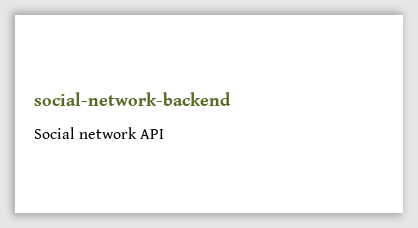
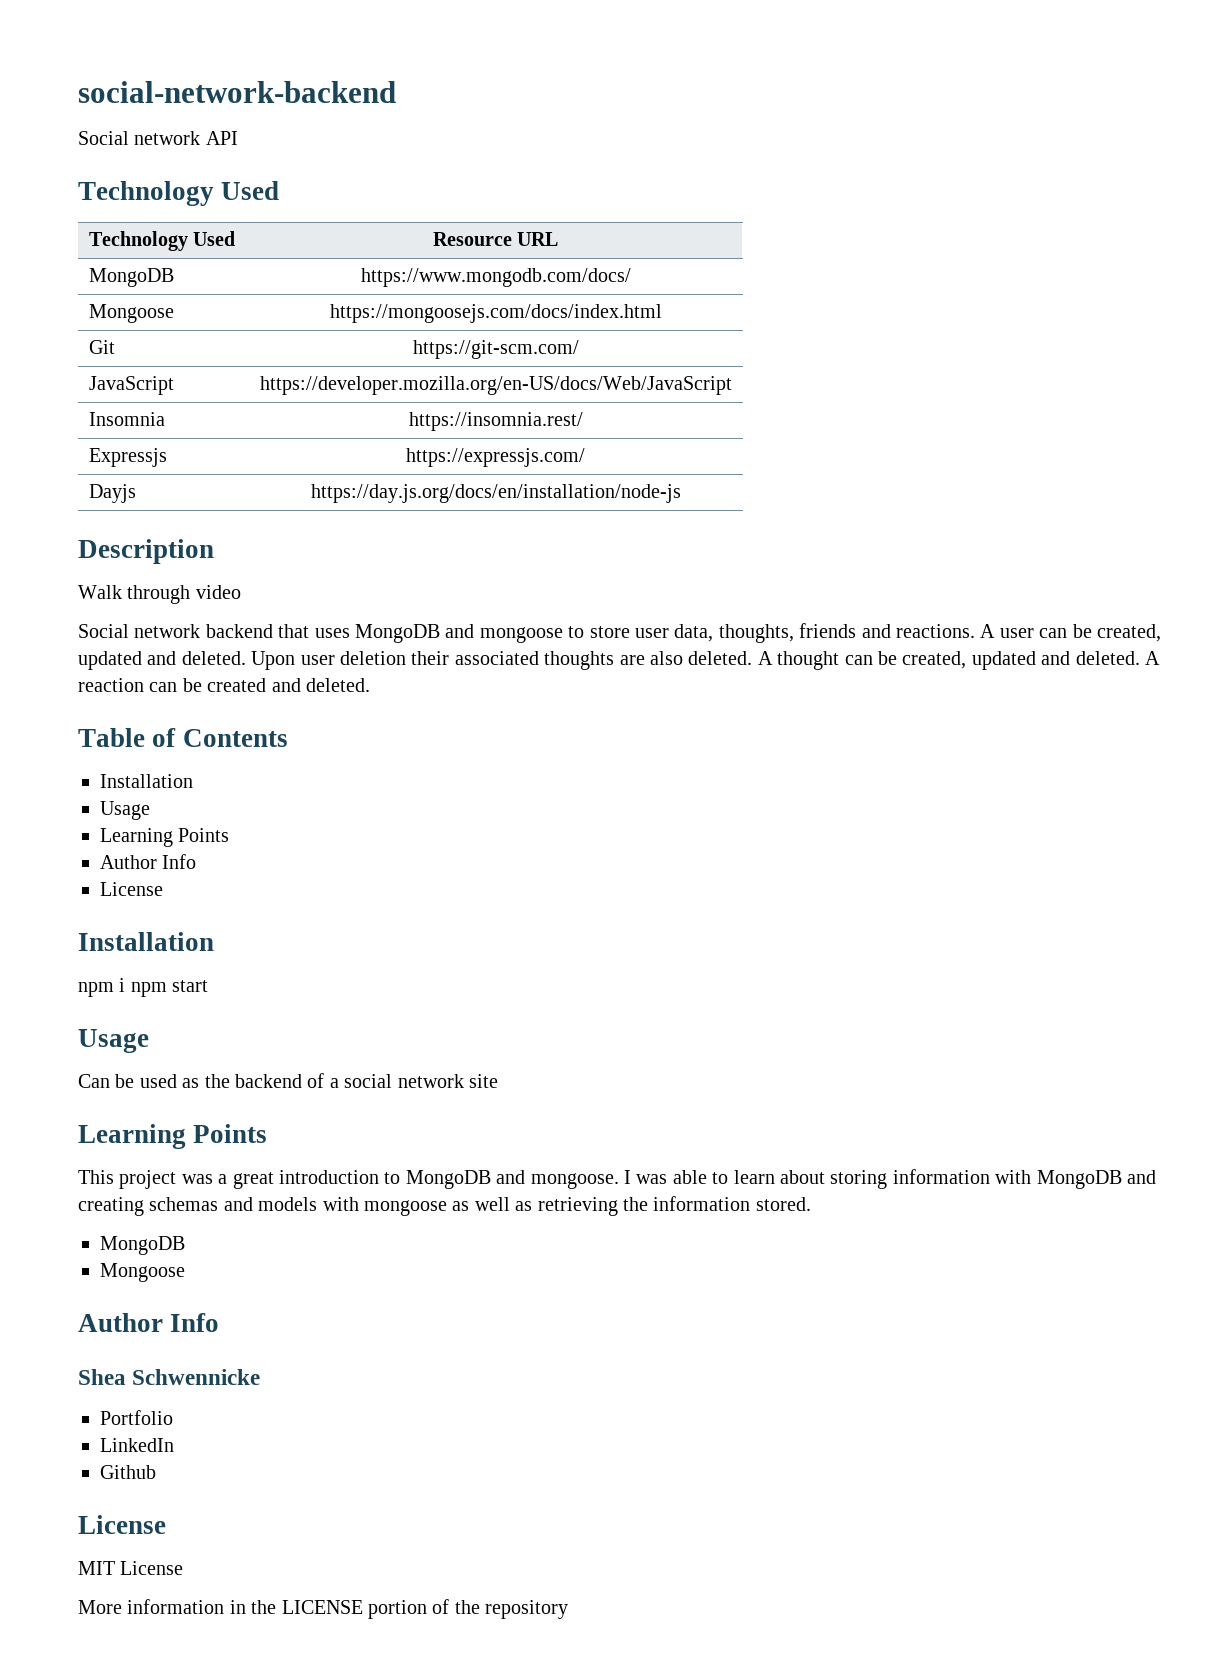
  Social network API
+ Technology Used
+ Technology Used | Resource URL
+ MongoDB | https://www.mongodb.com/docs/
+ Mongoose | https://mongoosejs.com/docs/index.html
+ Git | https://git-scm.com/
+ JavaScript | https://developer.mozilla.org/en-US/docs/Web/JavaScript
+ Insomnia | https://insomnia.rest/
+ Expressjs | https://expressjs.com/
+ Dayjs | https://day.js.org/docs/en/installation/node-js
+ Description
+ Walk through video
+ Social network backend that uses MongoDB and mongoose to store user data, thoughts, friends and reactions. A user can be created, updated and deleted. Upon user deletion their associated thoughts are also deleted. A thought can be created, updated and deleted. A reaction can be created and deleted.
+ Table of Contents
+ Installation
+ Usage
+ Learning Points
+ Author Info
+ License
+ Installation
+ npm i npm start
+ Usage
+ Can be used as the backend of a social network site
+ Learning Points
+ This project was a great introduction to MongoDB and mongoose. I was able to learn about storing information with MongoDB and creating schemas and models with mongoose as well as retrieving the information stored.
+ MongoDB
+ Mongoose
+ Author Info
+ Shea Schwennicke
+ Portfolio
+ LinkedIn
+ Github
+ License
+ MIT License
+ More information in the LICENSE portion of the repository

